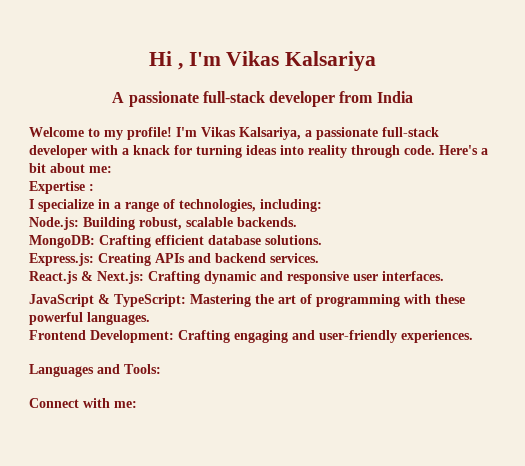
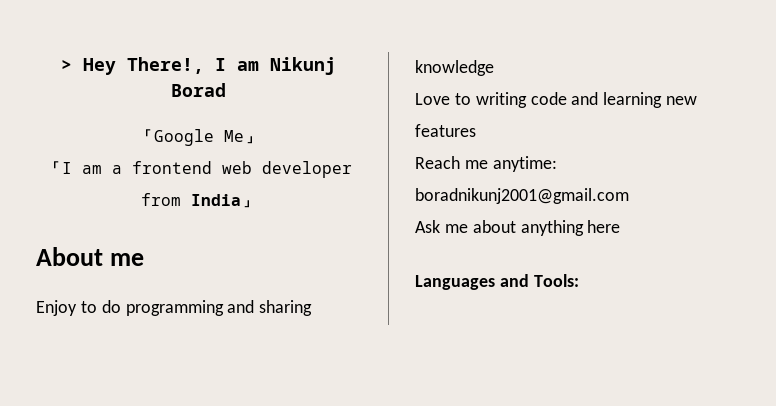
- Hi , I'm Vikas Kalsariya
- A passionate full-stack developer from India
- Welcome to my profile! I'm Vikas Kalsariya, a passionate full-stack developer with a knack for turning ideas into reality through code. Here's a bit about me:
- Expertise :
- I specialize in a range of technologies, including:
- Node.js: Building robust, scalable backends.
- MongoDB: Crafting efficient database solutions.
- Express.js: Creating APIs and backend services.
- React.js & Next.js: Crafting dynamic and responsive user interfaces.
- JavaScript & TypeScript: Mastering the art of programming with these powerful languages.
- Frontend Development: Crafting engaging and user-friendly experiences.
+ > Hey There!, I am Nikunj Borad
+ 「Google Me」
+ 「I am a frontend web developer from India」
+ About me
+ Enjoy to do programming and sharing knowledge
+ Love to writing code and learning new features
+ Reach me anytime: boradnikunj2001@gmail.com
+ Ask me about anything here
- Connect with me:

